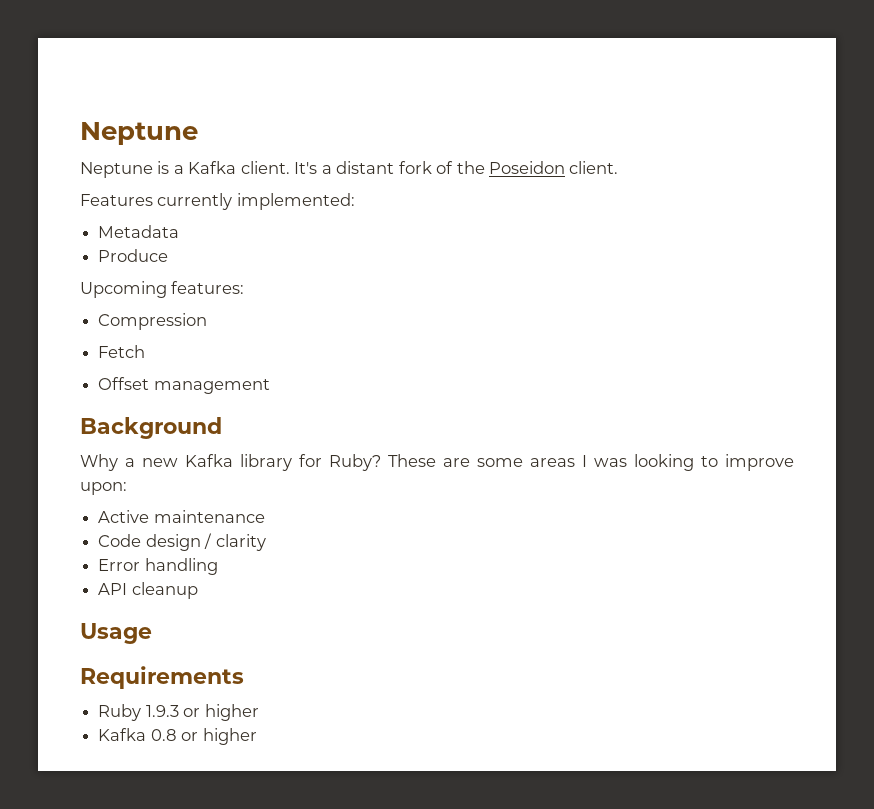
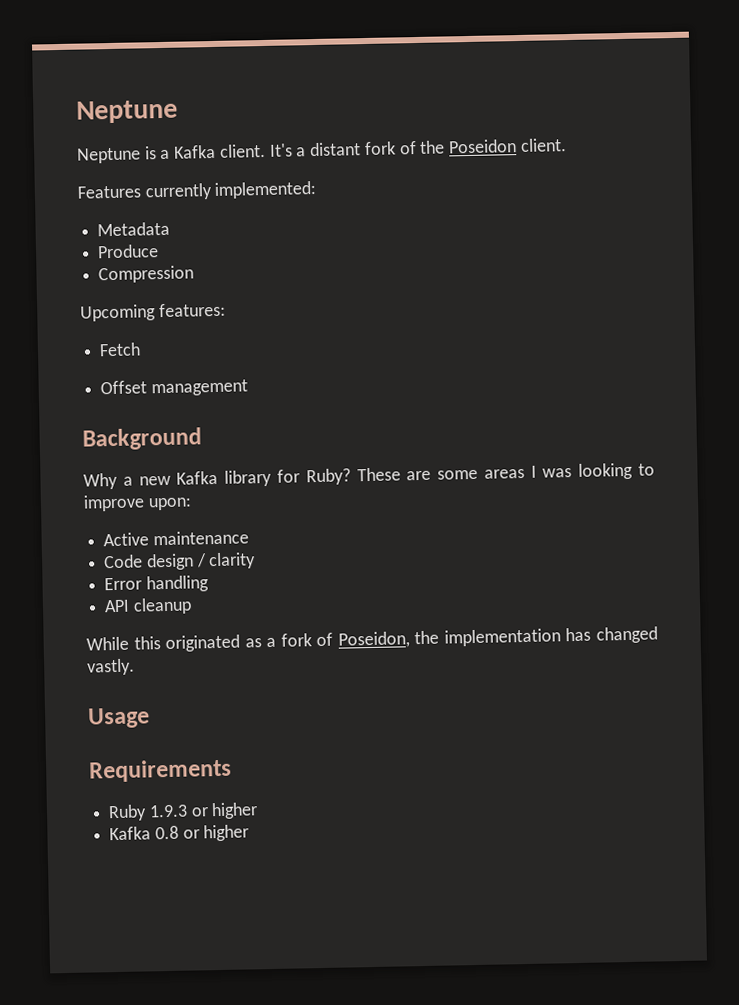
+ Compression
- Compression
+ While this originated as a fork of Poseidon, the implementation has changed vastly.

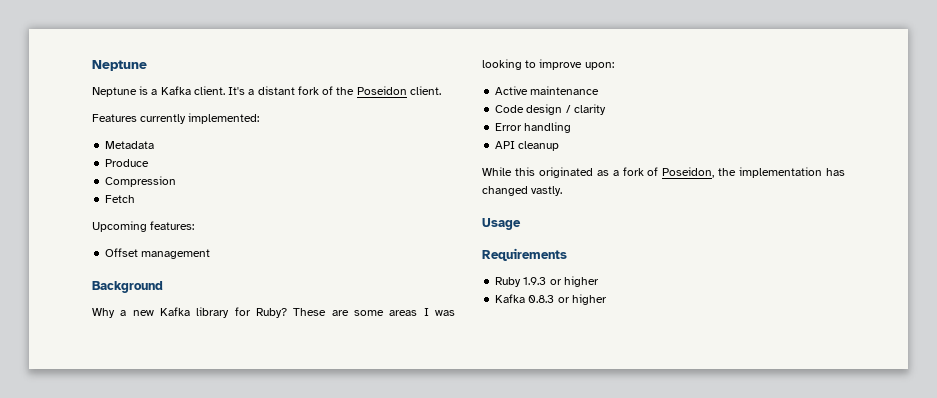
+ Fetch
- Fetch
- Kafka 0.8 or higher
+ Kafka 0.8.3 or higher

